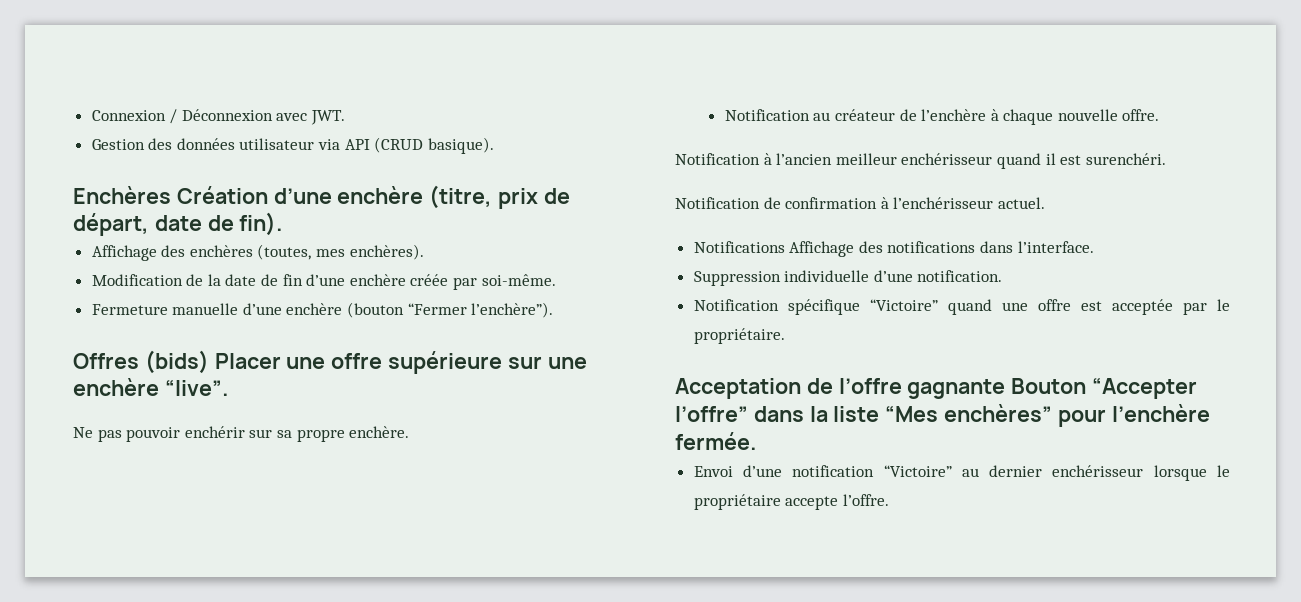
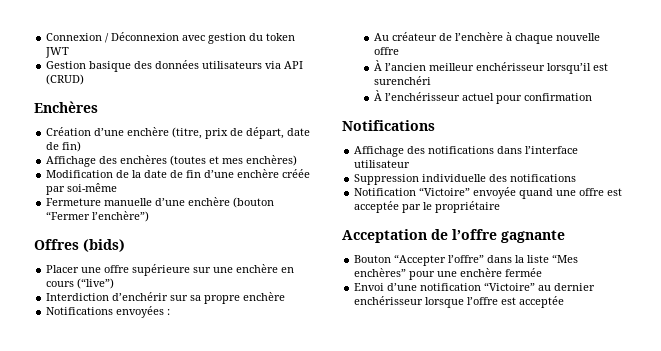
- Connexion / Déconnexion avec JWT.
+ Connexion / Déconnexion avec gestion du token JWT
- Gestion des données utilisateur via API (CRUD basique).
+ Gestion basique des données utilisateurs via API (CRUD)
- Enchères Création d’une enchère (titre, prix de départ, date de fin).
+ Enchères
+ Création d’une enchère (titre, prix de départ, date de fin)
- Affichage des enchères (toutes, mes enchères).
+ Affichage des enchères (toutes et mes enchères)
- Modification de la date de fin d’une enchère créée par soi-même.
+ Modification de la date de fin d’une enchère créée par soi-même
- Fermeture manuelle d’une enchère (bouton “Fermer l’enchère”).
+ Fermeture manuelle d’une enchère (bouton “Fermer l’enchère”)
- Offres (bids) Placer une offre supérieure sur une enchère “live”.
- Ne pas pouvoir enchérir sur sa propre enchère.
- Notification au créateur de l’enchère à chaque nouvelle offre.
- Notification à l’ancien meilleur enchérisseur quand il est surenchéri.
- Notification de confirmation à l’enchérisseur actuel.
- Notifications Affichage des notifications dans l’interface.
+ Offres (bids)
+ Placer une offre supérieure sur une enchère en cours (“live”)
+ Interdiction d’enchérir sur sa propre enchère
+ Notifications envoyées :
+ Au créateur de l’enchère à chaque nouvelle offre
+ À l’ancien meilleur enchérisseur lorsqu’il est surenchéri
+ À l’enchérisseur actuel pour confirmation
+ Notifications
+ Affichage des notifications dans l’interface utilisateur
- Suppression individuelle d’une notification.
- Notification spécifique “Victoire” quand une offre est acceptée par le propriétaire.
+ Suppression individuelle des notifications
+ Notification “Victoire” envoyée quand une offre est acceptée par le propriétaire
- Acceptation de l’offre gagnante Bouton “Accepter l’offre” dans la liste “Mes enchères” pour l’enchère fermée.
+ Acceptation de l’offre gagnante
+ Bouton “Accepter l’offre” dans la liste “Mes enchères” pour une enchère fermée
- Envoi d’une notification “Victoire” au dernier enchérisseur lorsque le propriétaire accepte l’offre.
+ Envoi d’une notification “Victoire” au dernier enchérisseur lorsque l’offre est acceptée

